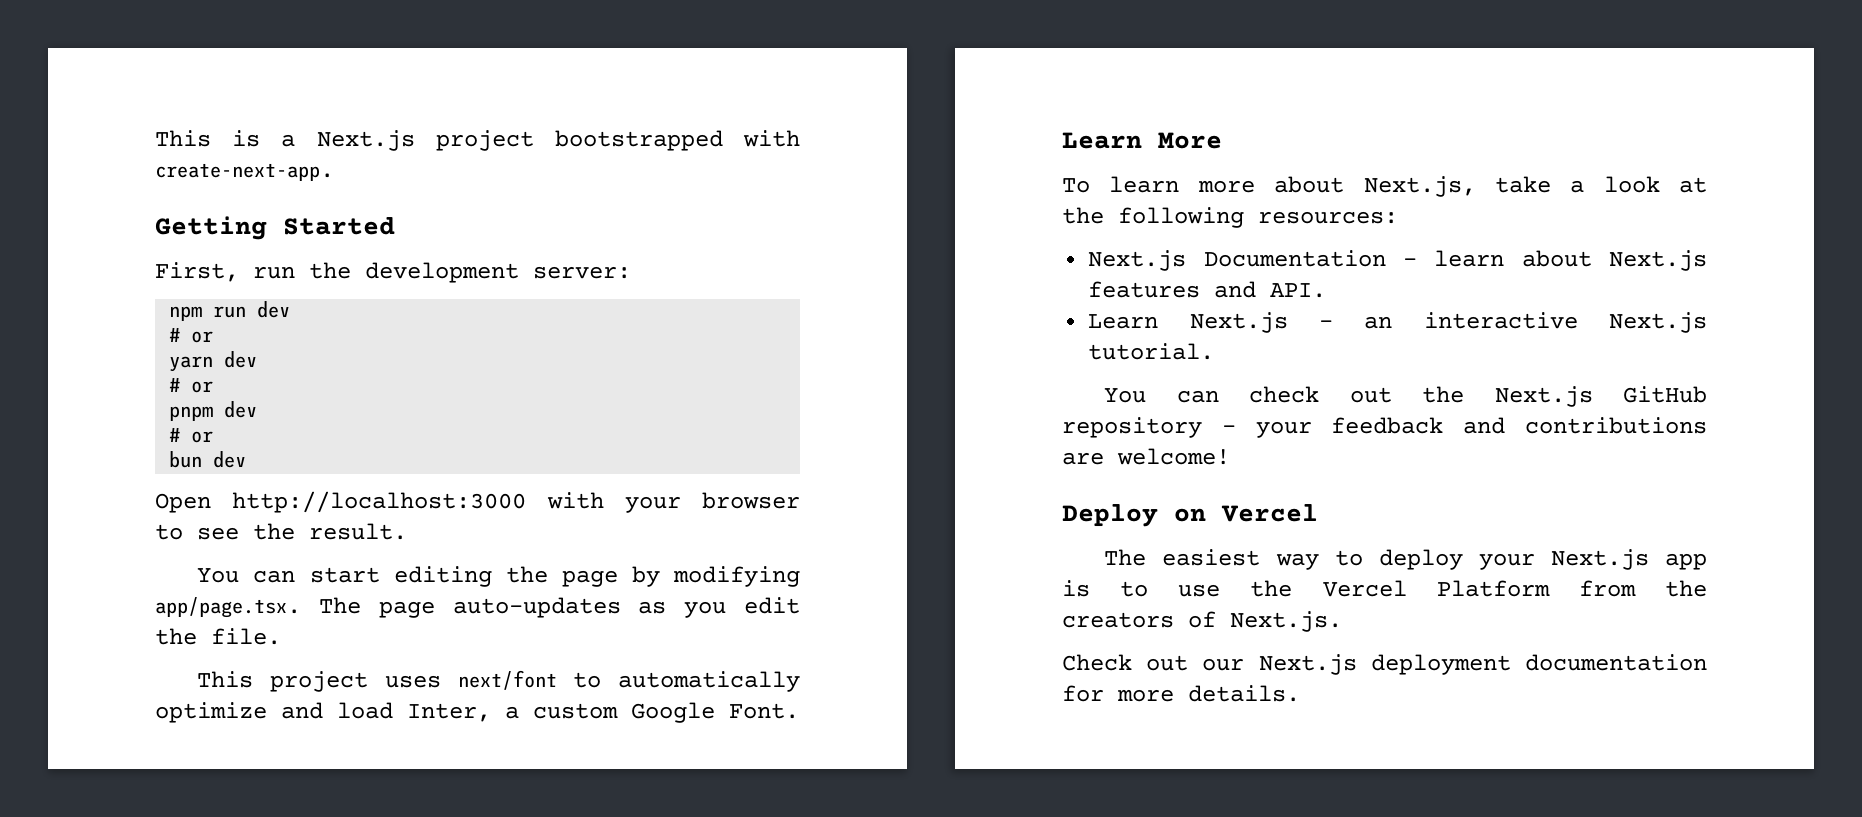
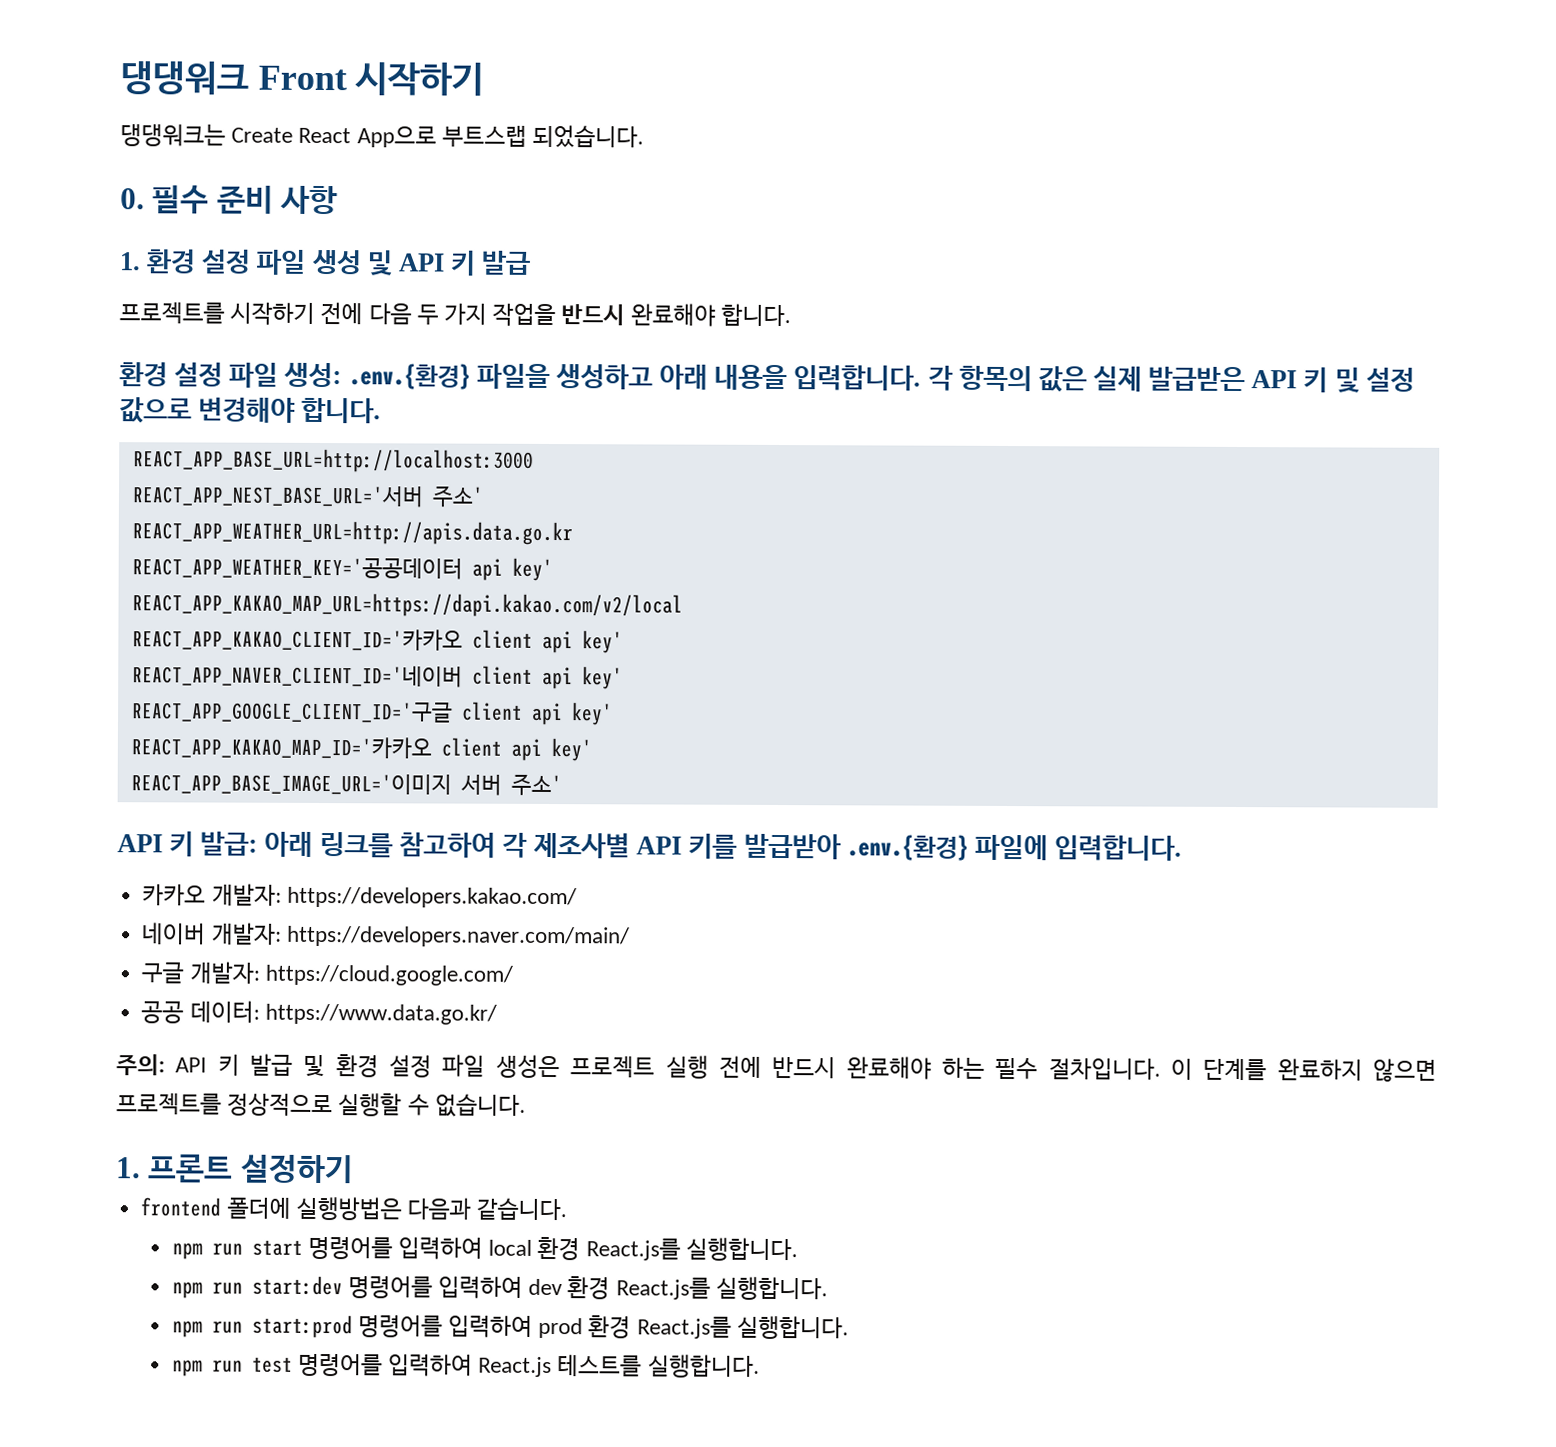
- This is a Next.js project bootstrapped with create-next-app.
- Getting Started
- First, run the development server:
- npm run dev
- # or
- yarn dev
- # or
- pnpm dev
- # or
- bun dev
- Open http://localhost:3000 with your browser to see the result.
- You can start editing the page by modifying app/page.tsx. The page auto-updates as you edit the file.
- This project uses next/font to automatically optimize and load Inter, a custom Google Font.
- Learn More
- To learn more about Next.js, take a look at the following resources:
- Next.js Documentation - learn about Next.js features and API.
- Learn Next.js - an interactive Next.js tutorial.
- You can check out the Next.js GitHub repository - your feedback and contributions are welcome!
- Deploy on Vercel
- The easiest way to deploy your Next.js app is to use the Vercel Platform from the creators of Next.js.
- Check out our Next.js deployment documentation for more details.
+ 댕댕워크 Front 시작하기
+ 댕댕워크는 Create React App으로 부트스랩 되었습니다.
+ 0. 필수 준비 사항
+ 1. 환경 설정 파일 생성 및 API 키 발급
+ 프로젝트를 시작하기 전에 다음 두 가지 작업을 반드시 완료해야 합니다.
+ 환경 설정 파일 생성: .env.{환경} 파일을 생성하고 아래 내용을 입력합니다. 각 항목의 값은 실제 발급받은 API 키 및 설정 값으로 변경해야 합니다.
+ REACT_APP_BASE_URL=http://localhost:3000
+ REACT_APP_NEST_BASE_URL='서버 주소'
+ REACT_APP_WEATHER_URL=http://apis.data.go.kr
+ REACT_APP_WEATHER_KEY='공공데이터 api key'
+ REACT_APP_KAKAO_MAP_URL=https://dapi.kakao.com/v2/local
+ REACT_APP_KAKAO_CLIENT_ID='카카오 client api key'
+ REACT_APP_NAVER_CLIENT_ID='네이버 client api key'
+ REACT_APP_GOOGLE_CLIENT_ID='구글 client api key'
+ REACT_APP_KAKAO_MAP_ID='카카오 client api key'
+ REACT_APP_BASE_IMAGE_URL='이미지 서버 주소'
+ API 키 발급: 아래 링크를 참고하여 각 제조사별 API 키를 발급받아 .env.{환경} 파일에 입력합니다.
+ 카카오 개발자: https://developers.kakao.com/
+ 네이버 개발자: https://developers.naver.com/main/
+ 구글 개발자: https://cloud.google.com/
+ 공공 데이터: https://www.data.go.kr/
+ 주의: API 키 발급 및 환경 설정 파일 생성은 프로젝트 실행 전에 반드시 완료해야 하는 필수 절차입니다. 이 단계를 완료하지 않으면 프로젝트를 정상적으로 실행할 수 없습니다.
+ 1. 프론트 설정하기
+ frontend 폴더에 실행방법은 다음과 같습니다.
+ npm run start 명령어를 입력하여 local 환경 React.js를 실행합니다.
+ npm run start:dev 명령어를 입력하여 dev 환경 React.js를 실행합니다.
+ npm run start:prod 명령어를 입력하여 prod 환경 React.js를 실행합니다.
+ npm run test 명령어를 입력하여 React.js 테스트를 실행합니다.

